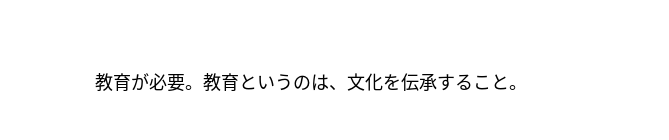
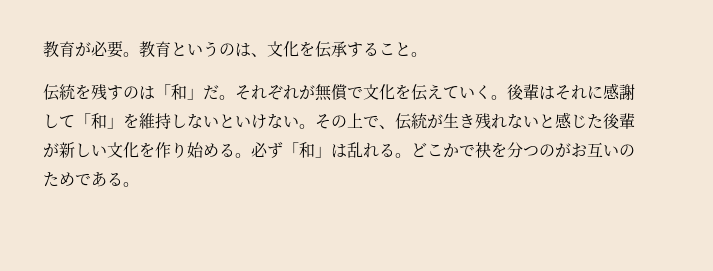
+ 伝統を残すのは「和」だ。それぞれが無償で文化を伝えていく。後輩はそれに感謝して「和」を維持しないといけない。その上で、伝統が生き残れないと感じた後輩が新しい文化を作り始める。必ず「和」は乱れる。どこかで袂を分つのがお互いのためである。

